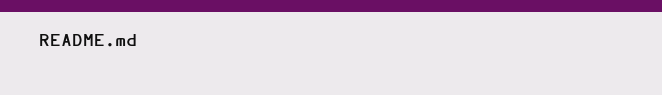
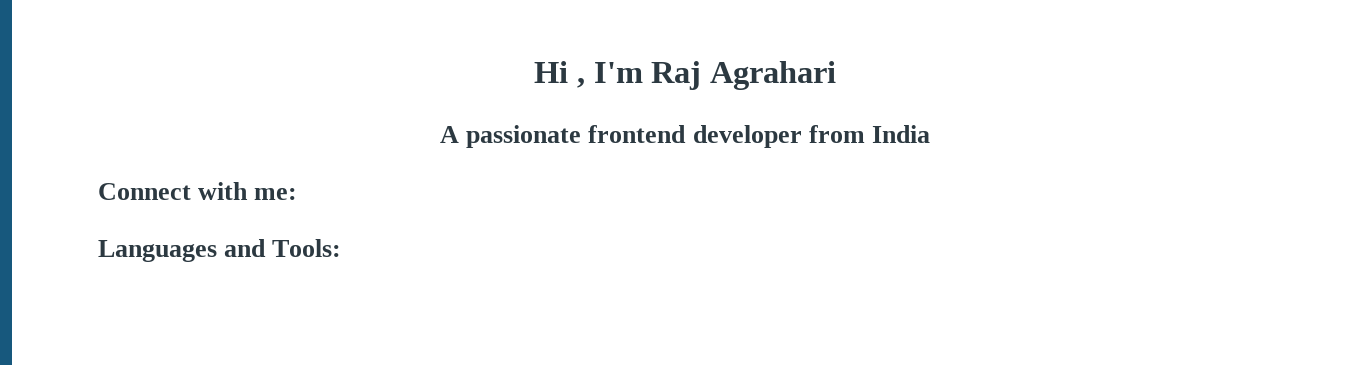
- README.md
+ Hi , I'm Raj Agrahari
+ A passionate frontend developer from India
+ Connect with me:
+ Languages and Tools:

